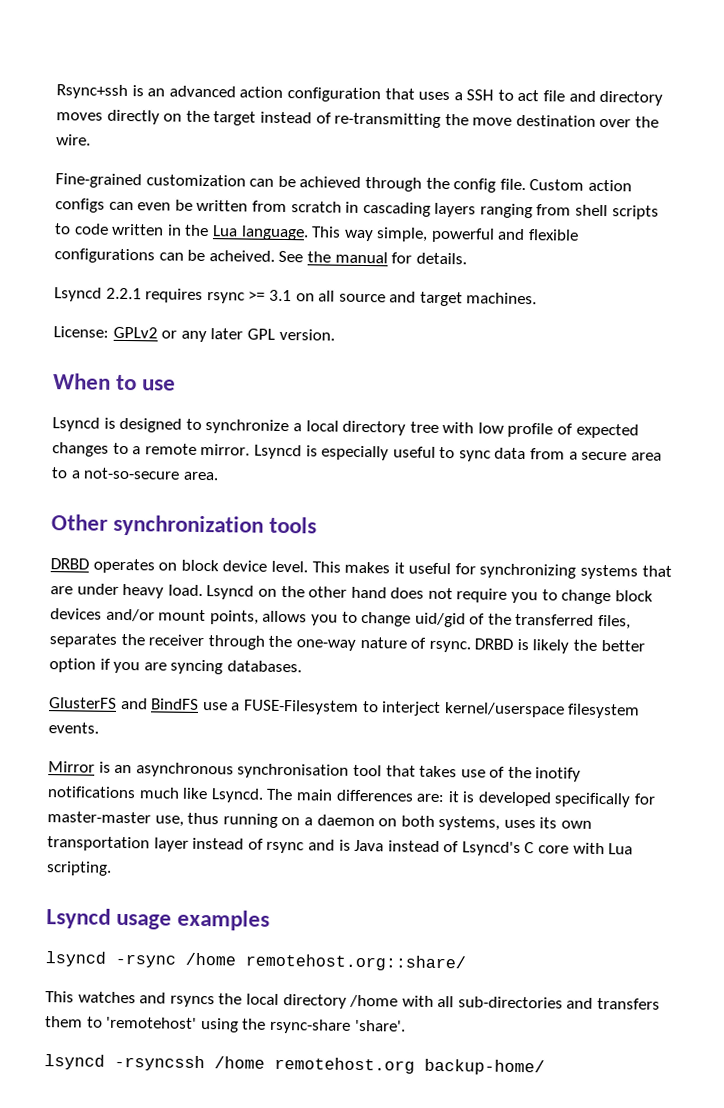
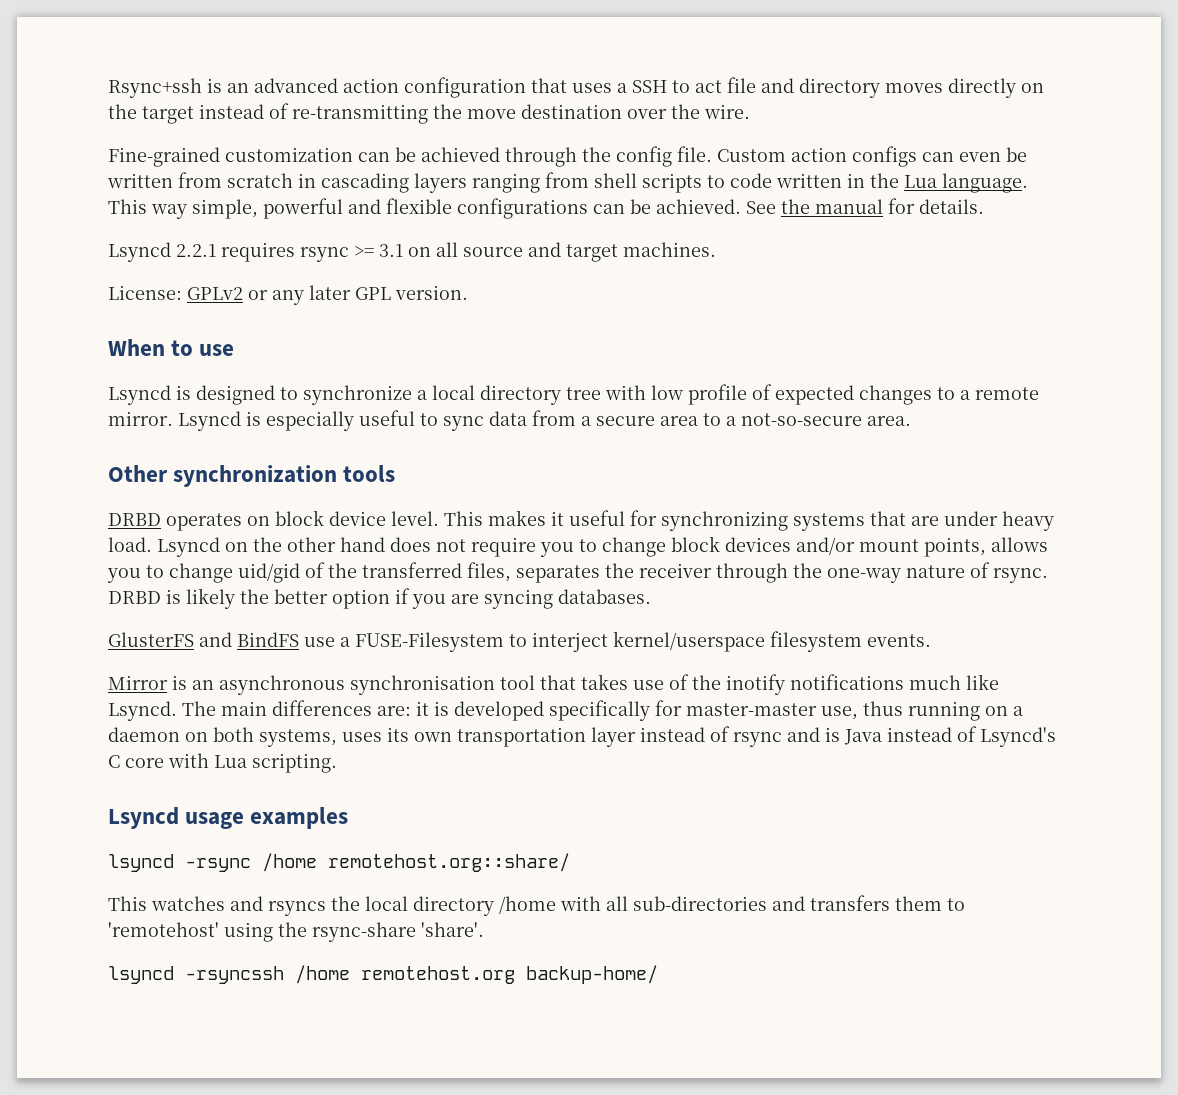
- This way simple, powerful and flexible configurations can be acheived.
+ This way simple, powerful and flexible configurations can be achieved.

